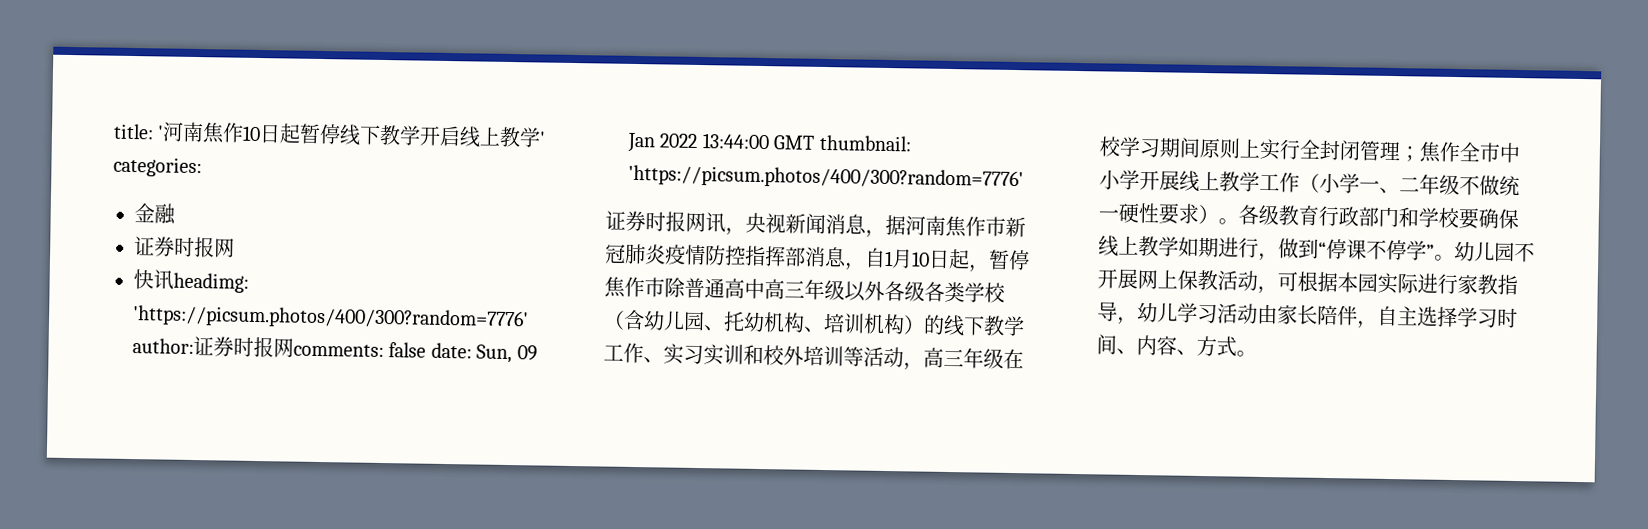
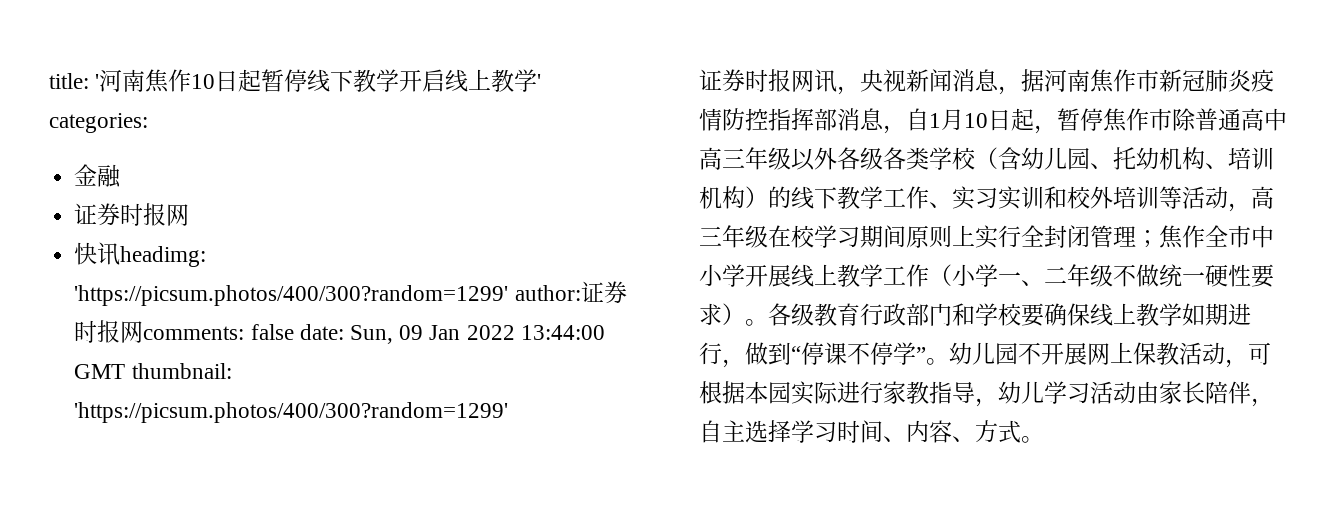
- 快讯headimg: 'https://picsum.photos/400/300?random=7776' author:证券时报网comments: false date: Sun, 09 Jan 2022 13:44:00 GMT thumbnail: 'https://picsum.photos/400/300?random=7776'
+ 快讯headimg: 'https://picsum.photos/400/300?random=1299' author:证券时报网comments: false date: Sun, 09 Jan 2022 13:44:00 GMT thumbnail: 'https://picsum.photos/400/300?random=1299'

